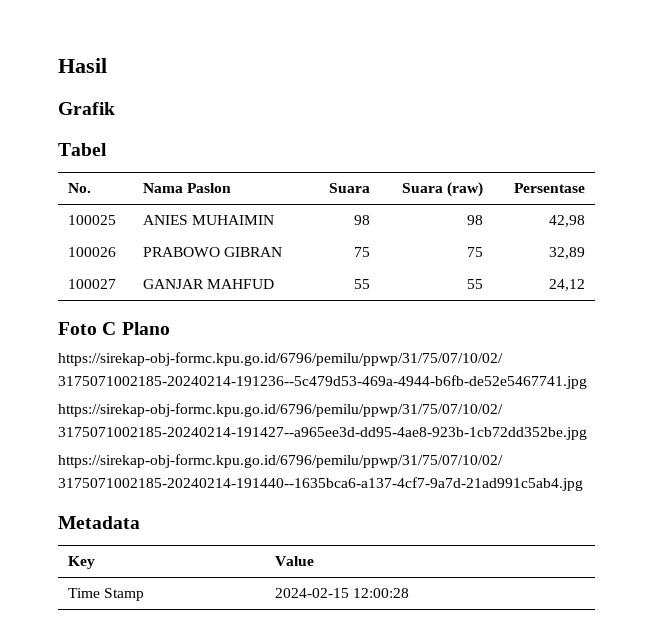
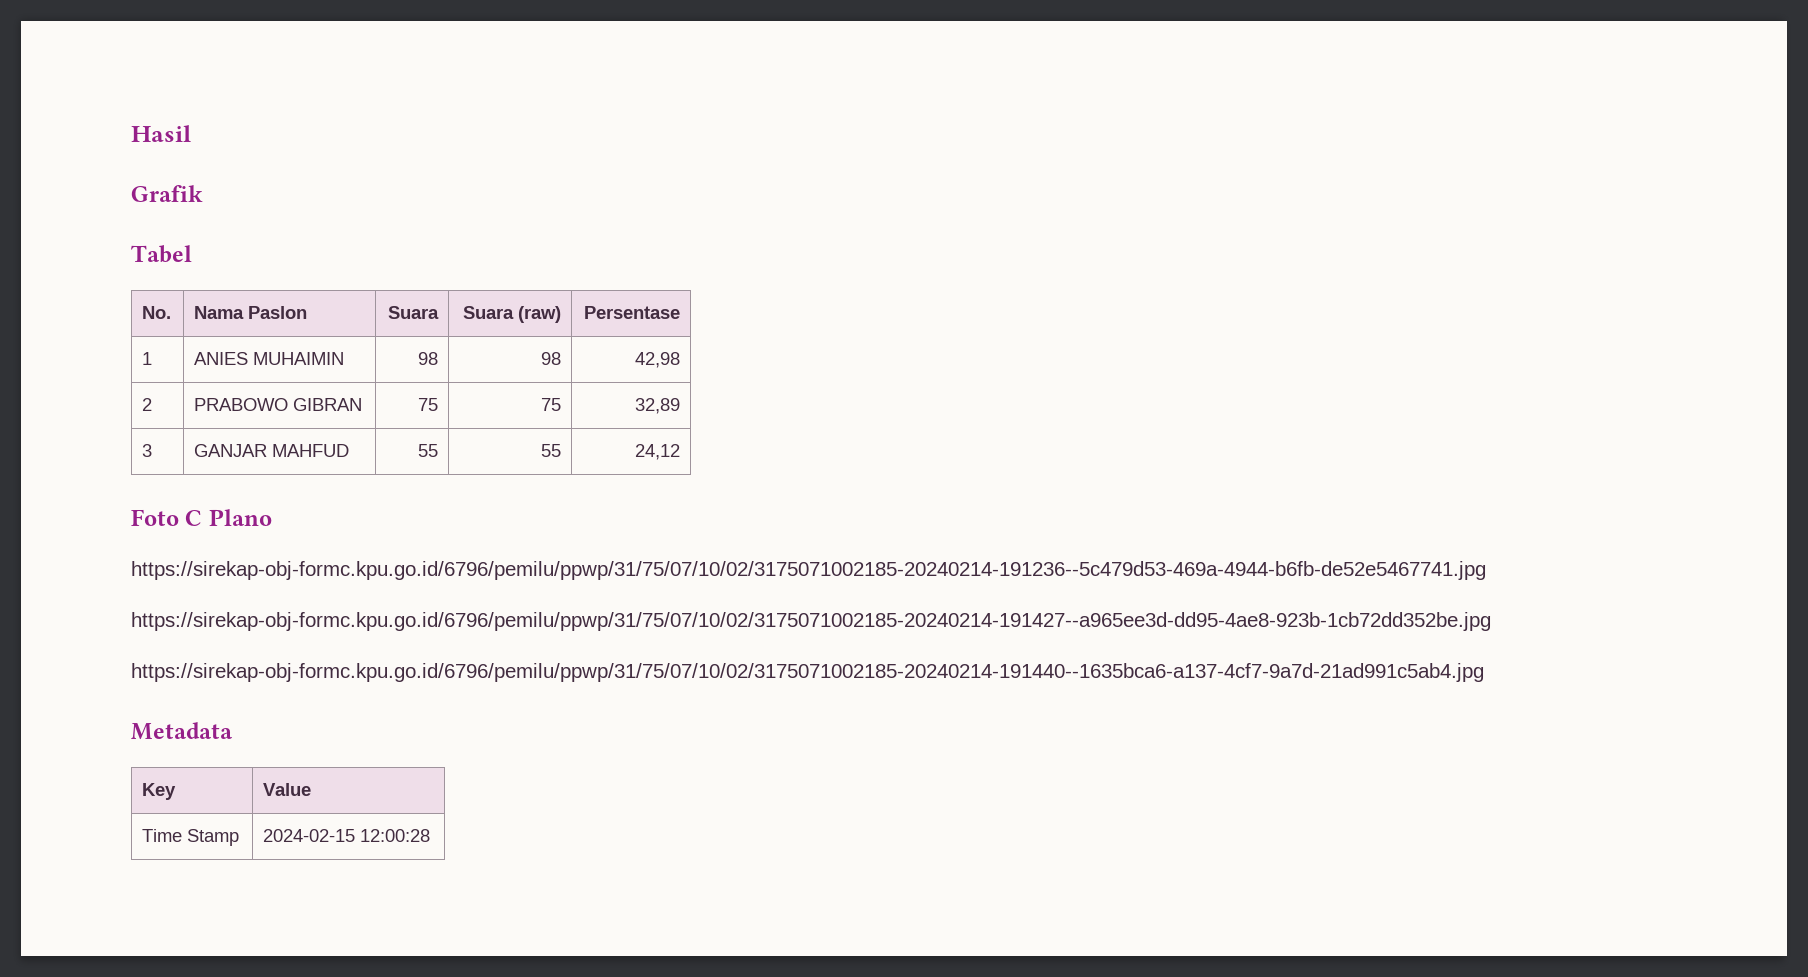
- 100025 | ANIES MUHAIMIN | 98 | 98 | 42,98
+ 1 | ANIES MUHAIMIN | 98 | 98 | 42,98
- 100026 | PRABOWO GIBRAN | 75 | 75 | 32,89
+ 2 | PRABOWO GIBRAN | 75 | 75 | 32,89
- 100027 | GANJAR MAHFUD | 55 | 55 | 24,12
+ 3 | GANJAR MAHFUD | 55 | 55 | 24,12

